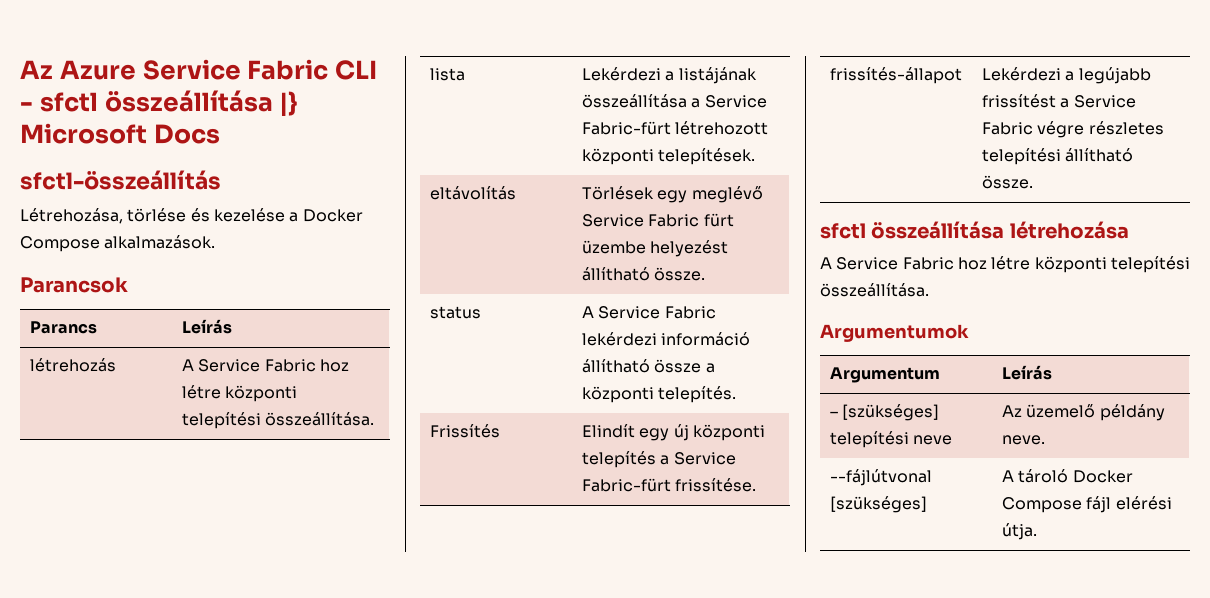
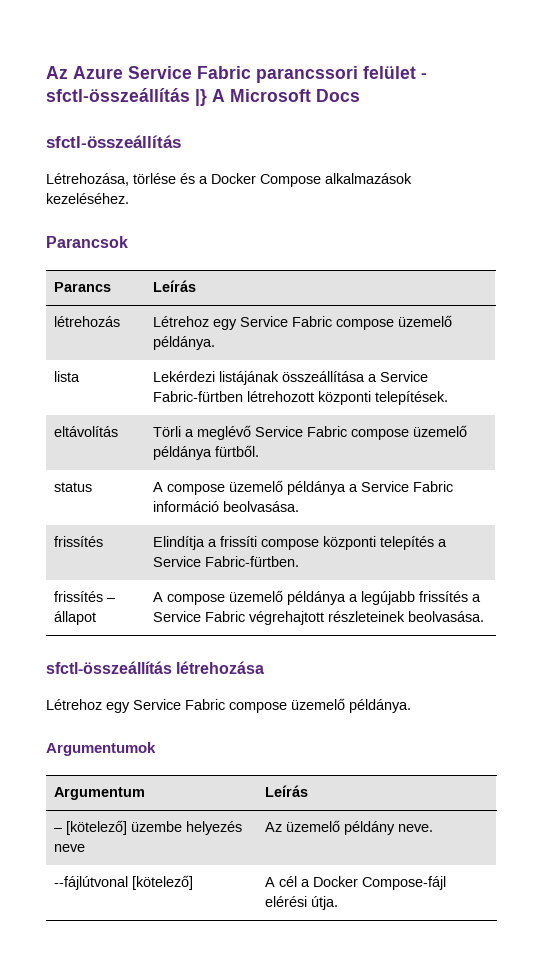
- Az Azure Service Fabric CLI - sfctl összeállítása |} Microsoft Docs
+ Az Azure Service Fabric parancssori felület - sfctl-összeállítás |} A Microsoft Docs
- Létrehozása, törlése és kezelése a Docker Compose alkalmazások.
+ Létrehozása, törlése és a Docker Compose alkalmazások kezeléséhez.
- létrehozás | A Service Fabric hoz létre központi telepítési összeállítása.
+ létrehozás | Létrehoz egy Service Fabric compose üzemelő példánya.
- lista | Lekérdezi a listájának összeállítása a Service Fabric-fürt létrehozott központi telepítések.
+ lista | Lekérdezi listájának összeállítása a Service Fabric-fürtben létrehozott központi telepítések.
- eltávolítás | Törlések egy meglévő Service Fabric fürt üzembe helyezést állítható össze.
- status | A Service Fabric lekérdezi információ állítható össze a központi telepítés.
- Frissítés | Elindít egy új központi telepítés a Service Fabric-fürt frissítése.
- frissítés-állapot | Lekérdezi a legújabb frissítést a Service Fabric végre részletes telepítési állítható össze.
- sfctl összeállítása létrehozása
- A Service Fabric hoz létre központi telepítési összeállítása.
+ eltávolítás | Törli a meglévő Service Fabric compose üzemelő példánya fürtből.
+ status | A compose üzemelő példánya a Service Fabric információ beolvasása.
+ frissítés | Elindítja a frissíti compose központi telepítés a Service Fabric-fürtben.
+ frissítés – állapot | A compose üzemelő példánya a legújabb frissítés a Service Fabric végrehajtott részleteinek beolvasása.
+ sfctl-összeállítás létrehozása
+ Létrehoz egy Service Fabric compose üzemelő példánya.
- – [szükséges] telepítési neve | Az üzemelő példány neve.
+ – [kötelező] üzembe helyezés neve | Az üzemelő példány neve.
- --fájlútvonal [szükséges] | A tároló Docker Compose fájl elérési útja.
+ --fájlútvonal [kötelező] | A cél a Docker Compose-fájl elérési útja.

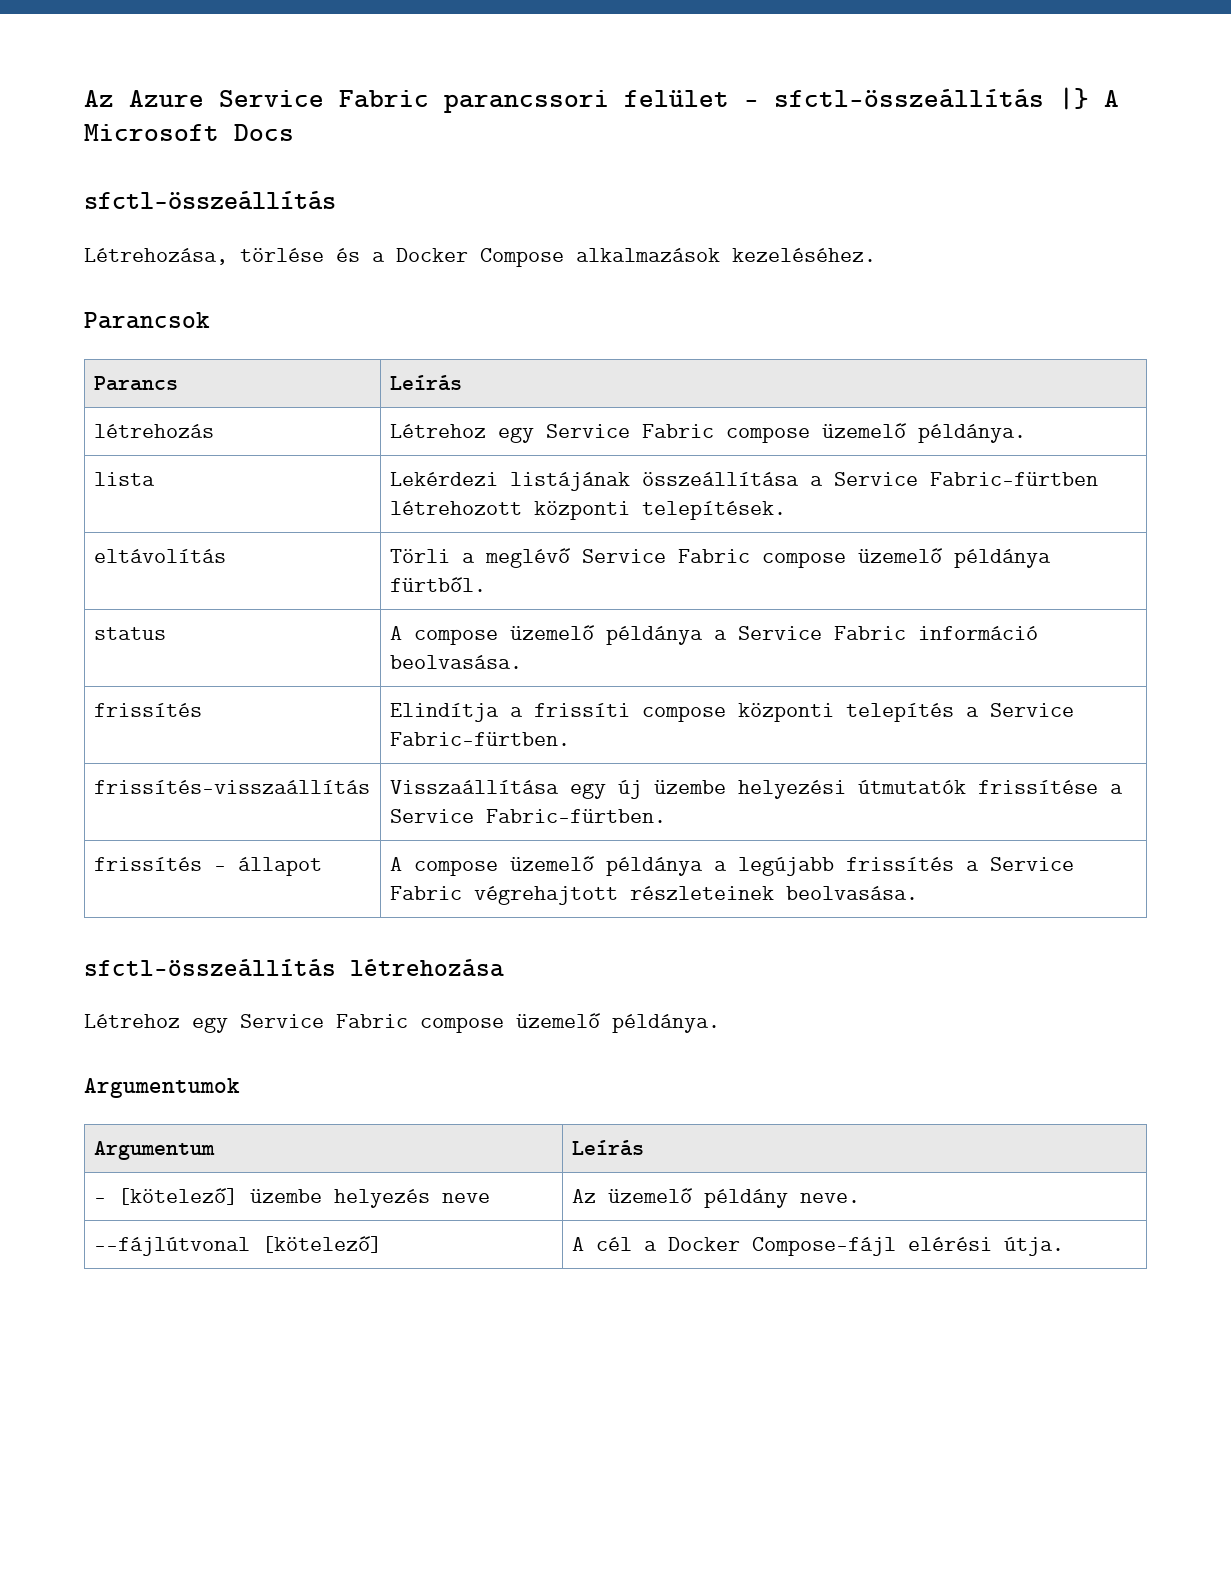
+ frissítés-visszaállítás | Visszaállítása egy új üzembe helyezési útmutatók frissítése a Service Fabric-fürtben.

